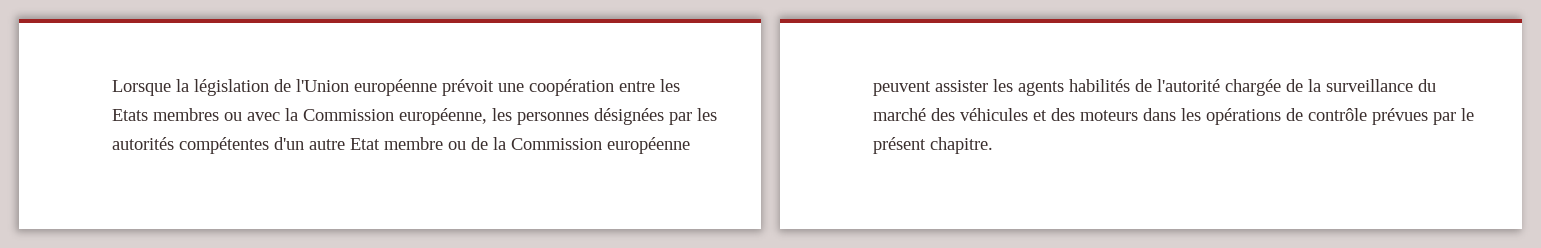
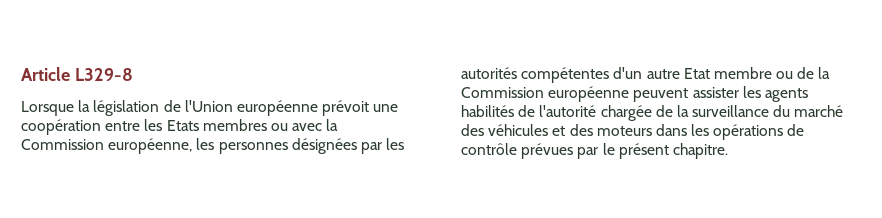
+ Article L329-8

